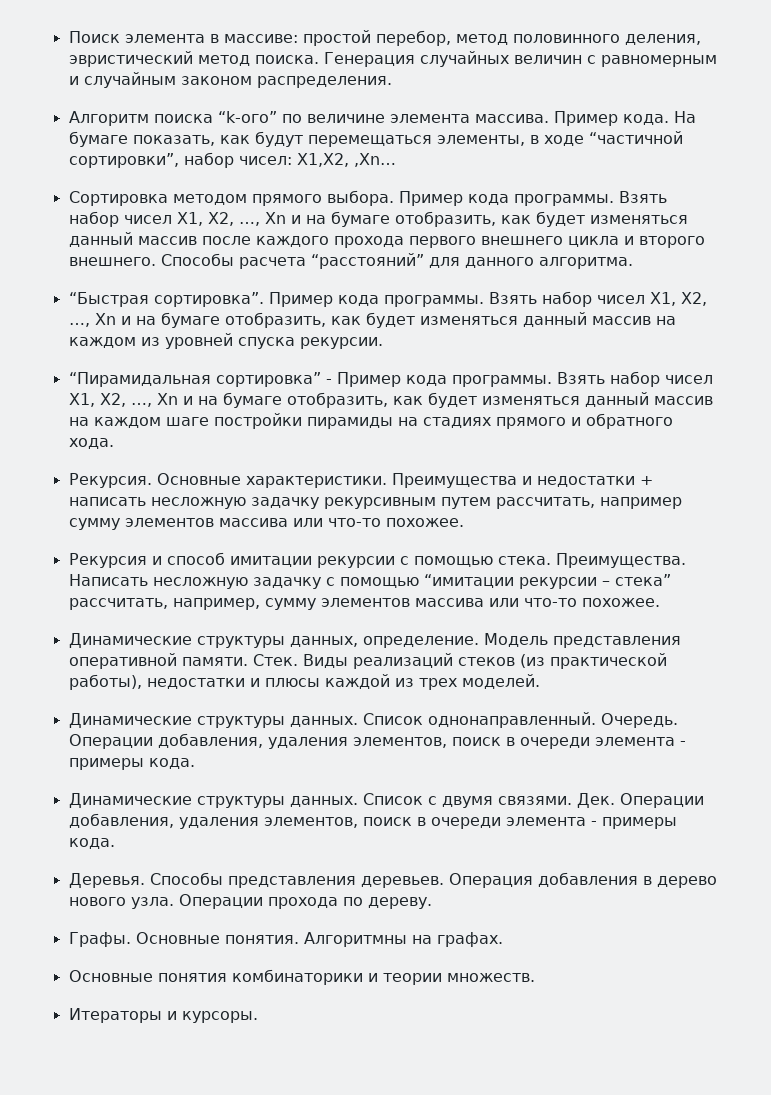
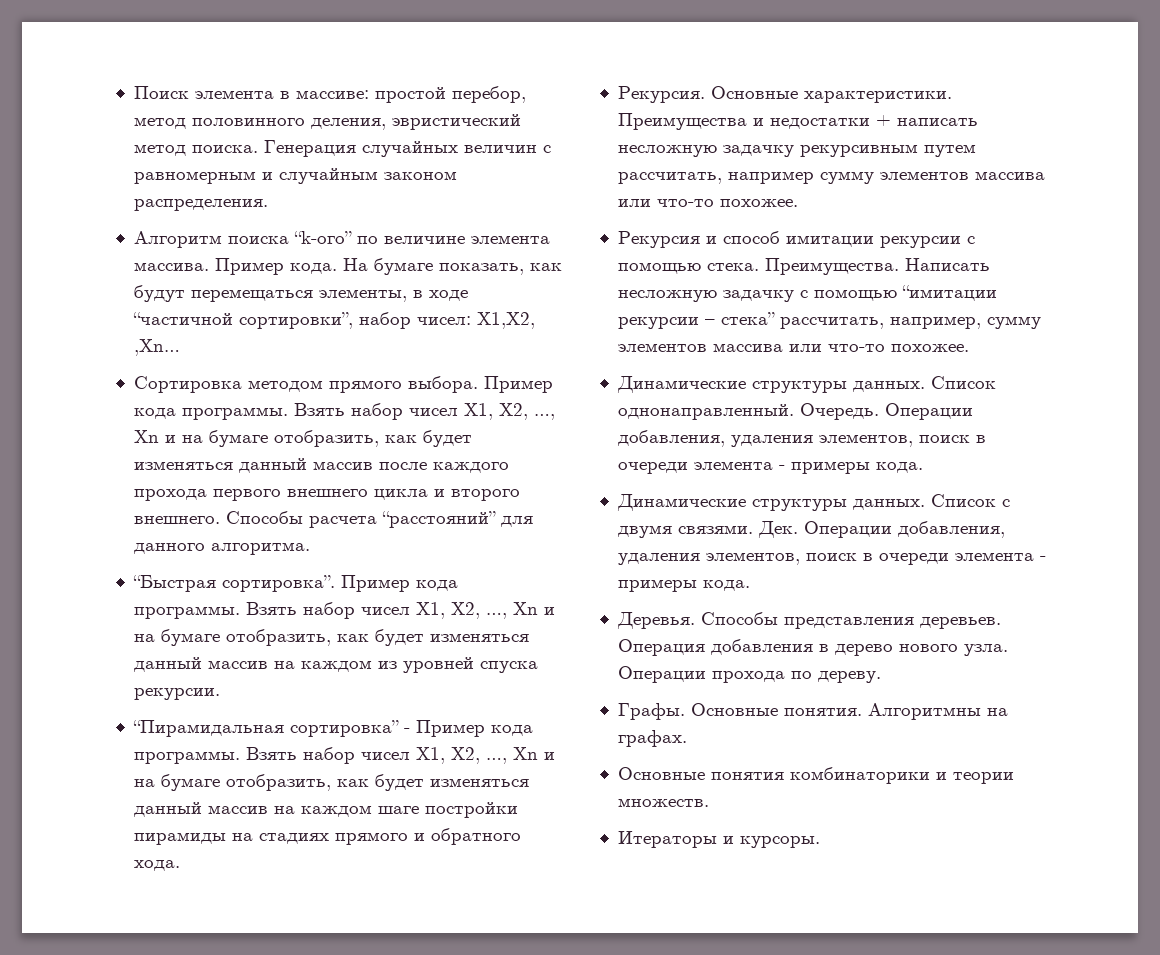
- Динамические структуры данных, определение. Модель представления оперативной памяти. Стек. Виды реализаций стеков (из практической работы), недостатки и плюсы каждой из трех моделей.

